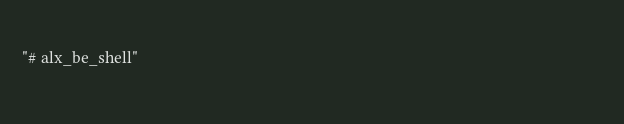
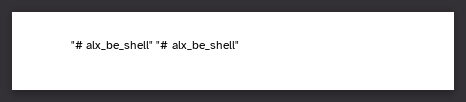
- "# alx_be_shell"
+ "# alx_be_shell" "# alx_be_shell"

